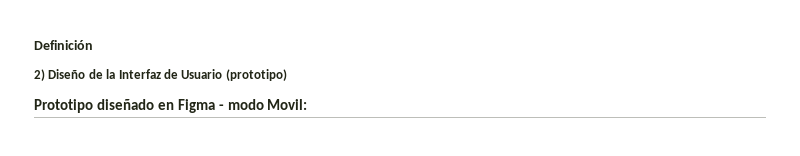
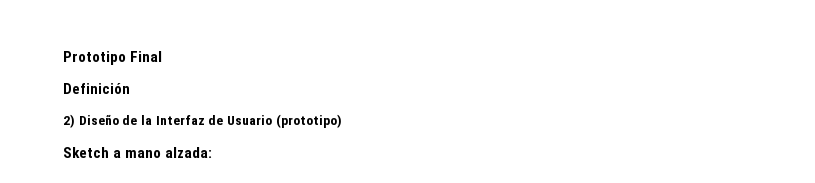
+ Prototipo Final
- Prototipo diseñado en Figma - modo Movil:
+ Sketch a mano alzada:

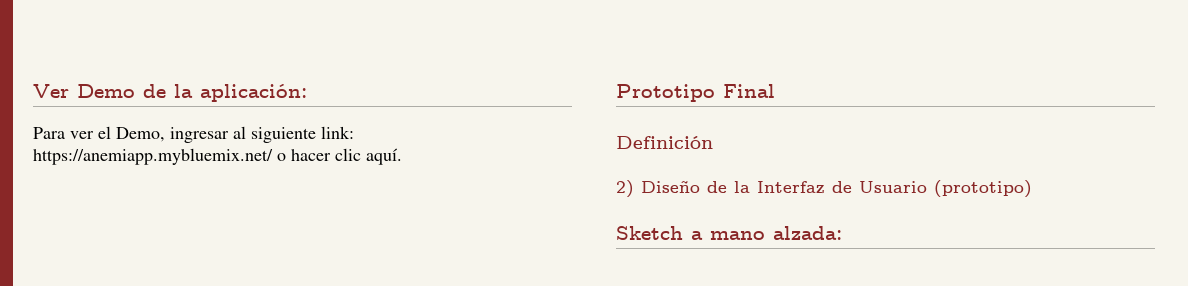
+ Ver Demo de la aplicación:
+ Para ver el Demo, ingresar al siguiente link: https://anemiapp.mybluemix.net/ o hacer clic aquí.

